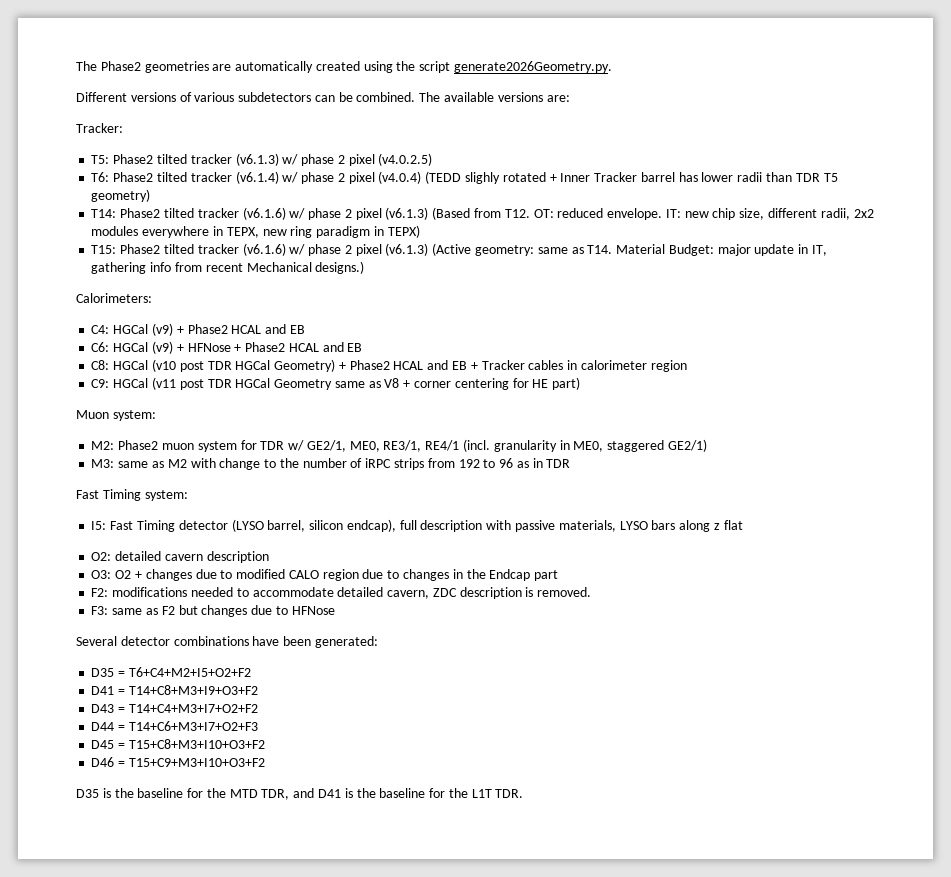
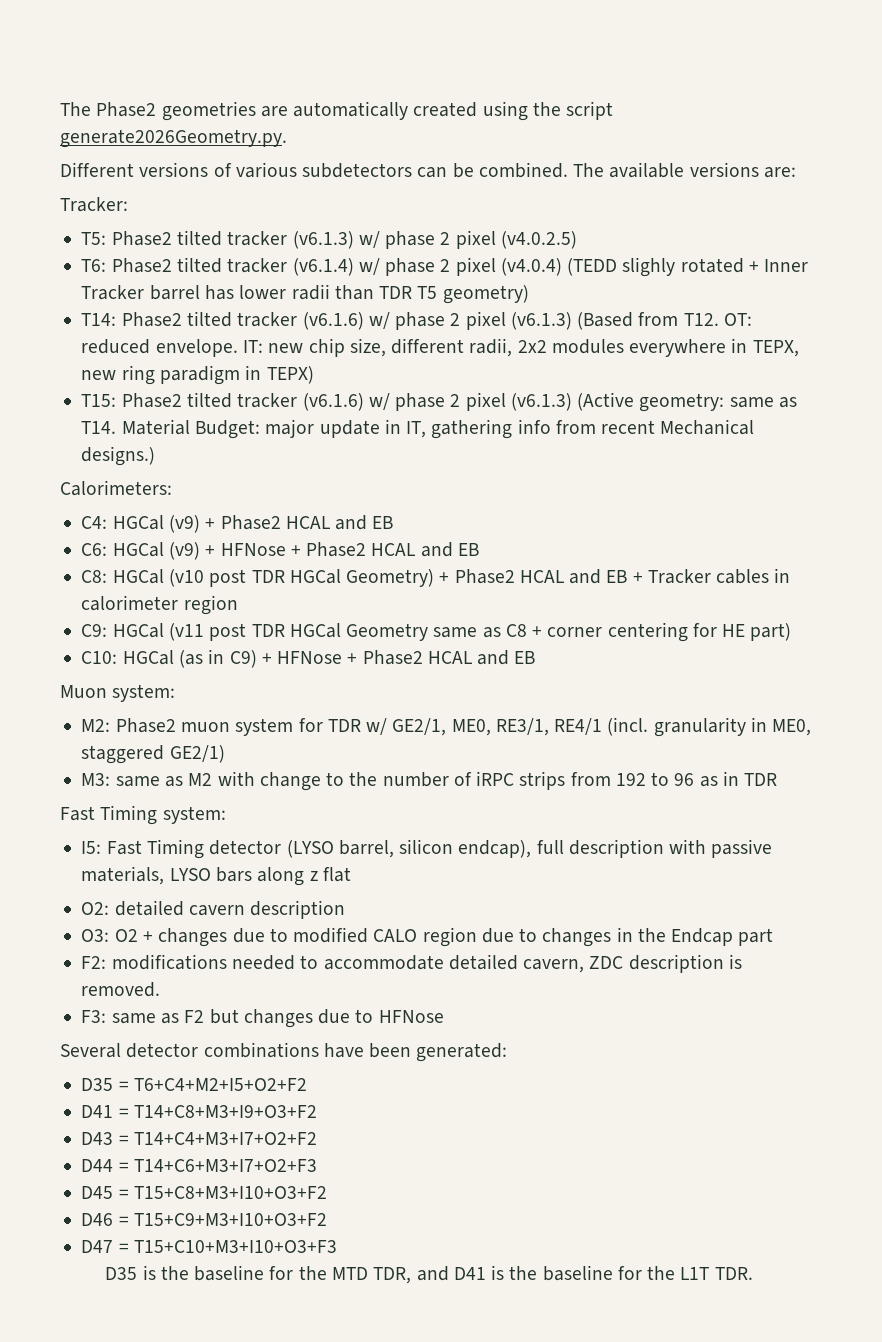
- C9: HGCal (v11 post TDR HGCal Geometry same as V8 + corner centering for HE part)
+ C9: HGCal (v11 post TDR HGCal Geometry same as C8 + corner centering for HE part)
+ C10: HGCal (as in C9) + HFNose + Phase2 HCAL and EB
+ D47 = T15+C10+M3+I10+O3+F3

